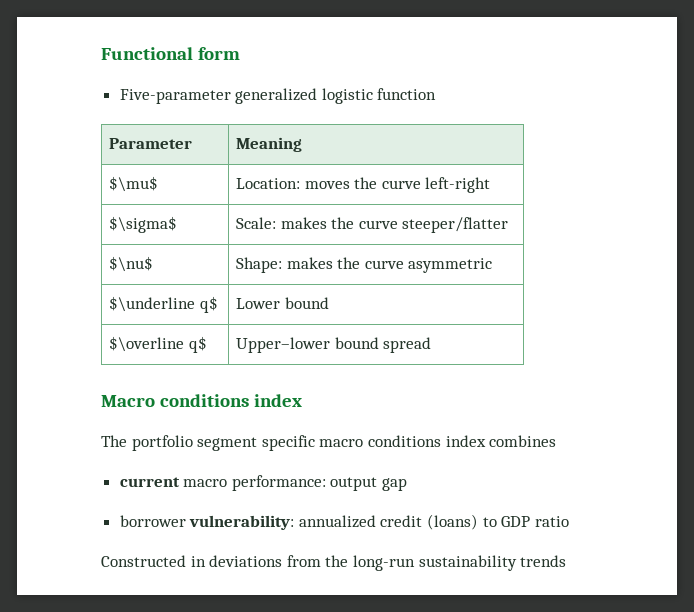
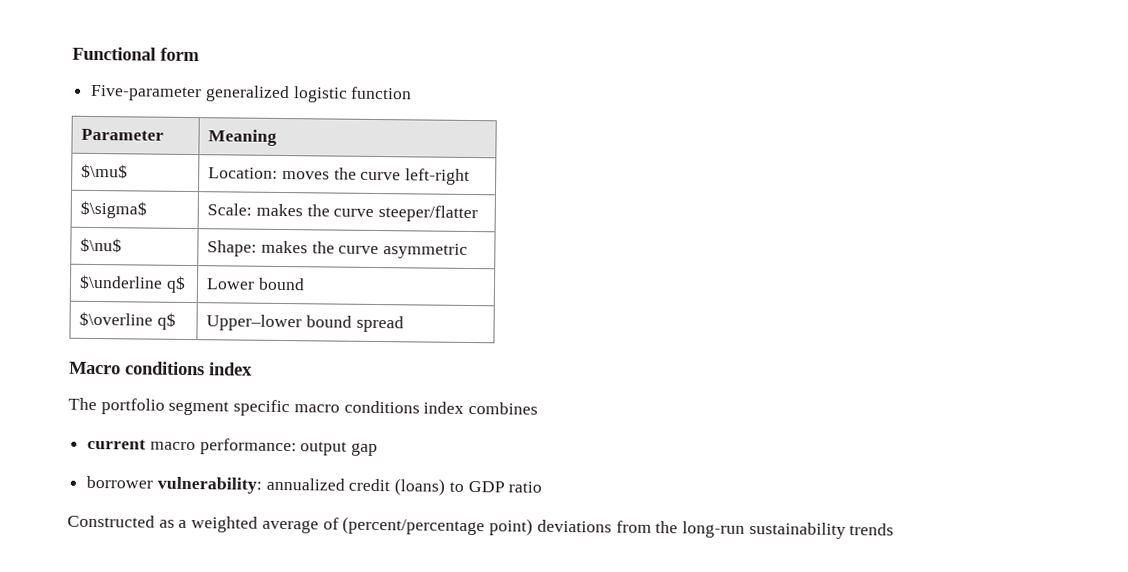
- Constructed in deviations from the long-run sustainability trends
+ Constructed as a weighted average of (percent/percentage point) deviations from the long-run sustainability trends

